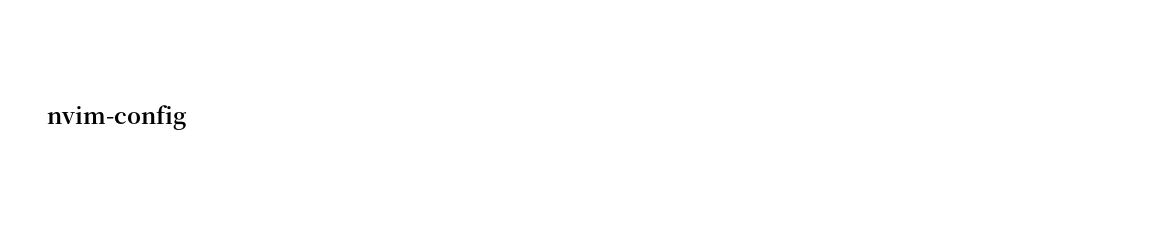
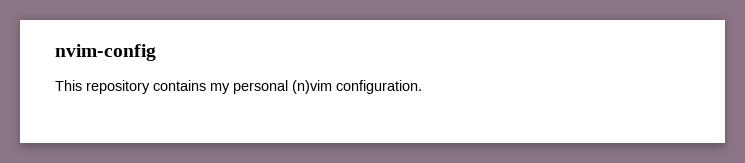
+ This repository contains my personal (n)vim configuration.

